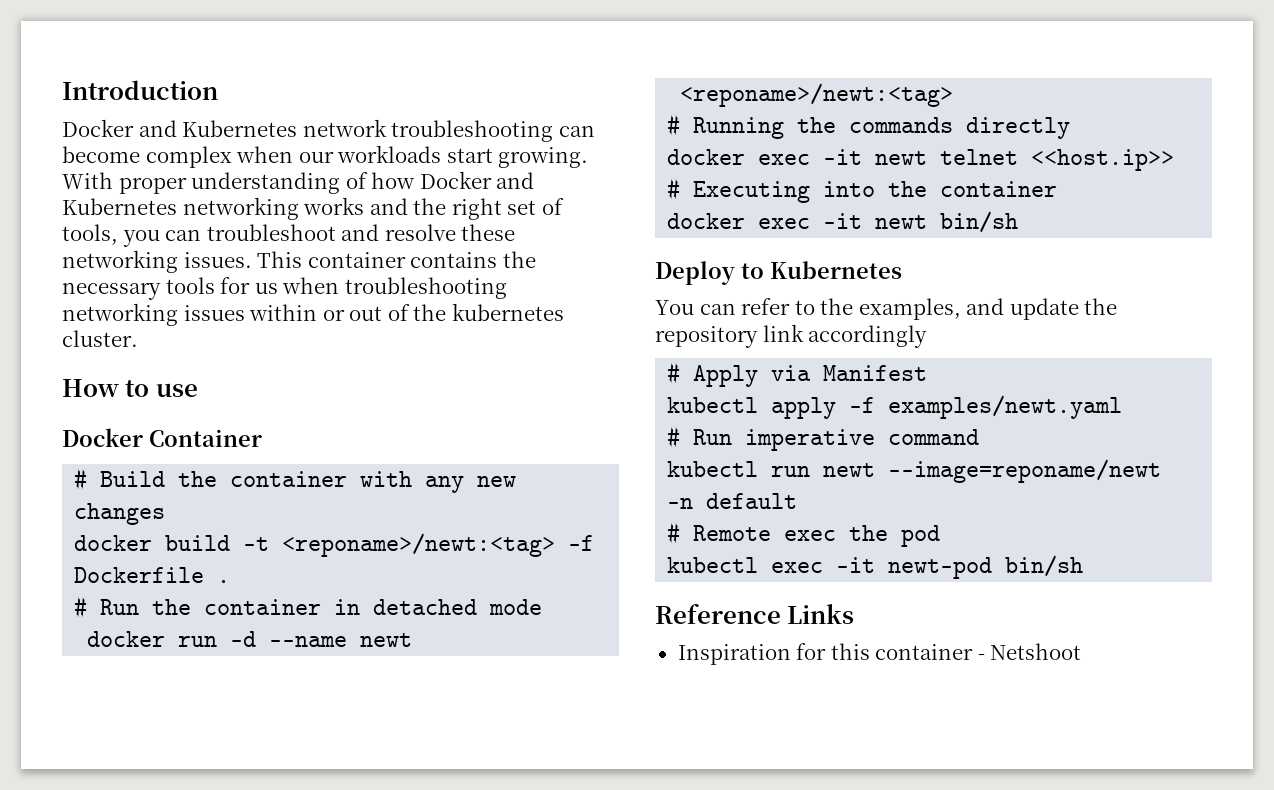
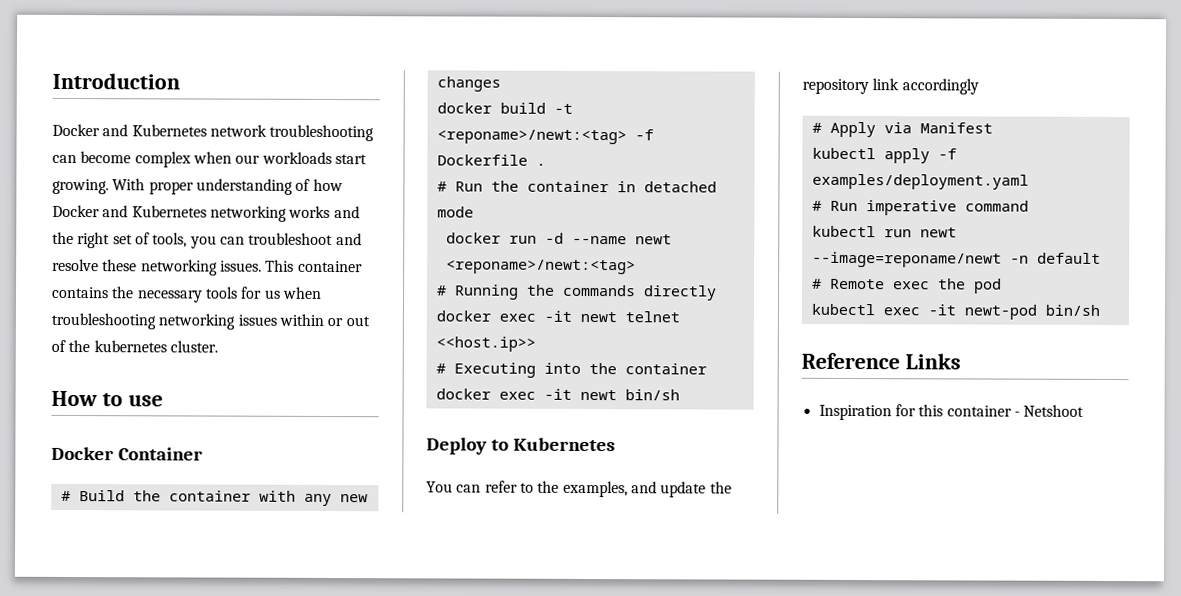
- kubectl apply -f examples/newt.yaml
+ kubectl apply -f examples/deployment.yaml

